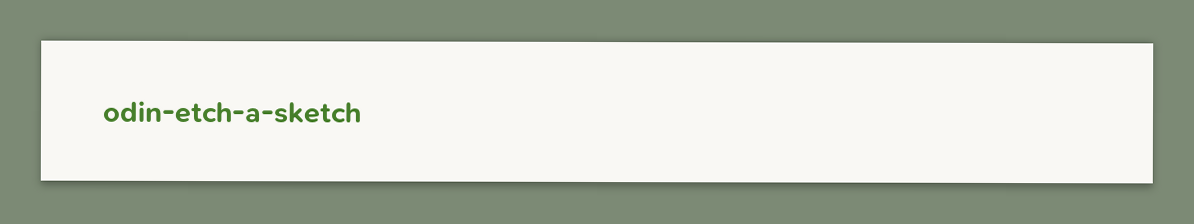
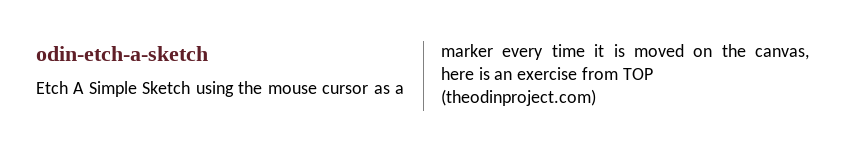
+ Etch A Simple Sketch using the mouse cursor as a marker every time it is moved on the canvas, here is an exercise from TOP (theodinproject.com)

